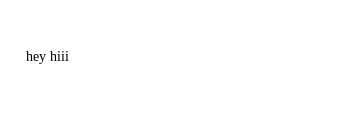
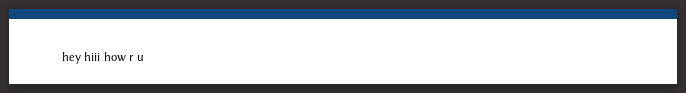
- hey hiii
+ hey hiii how r u

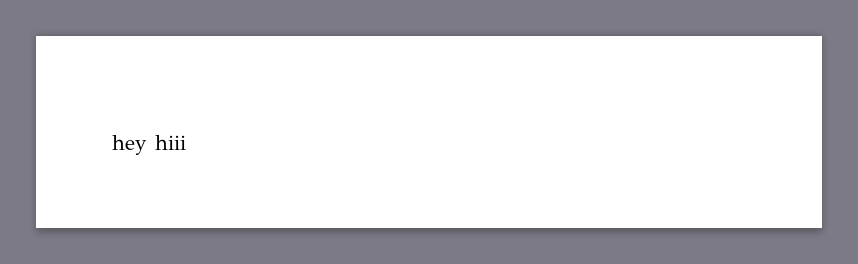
- hey hiii how r u
+ hey hiii

